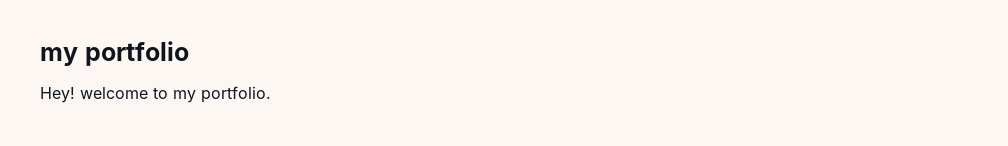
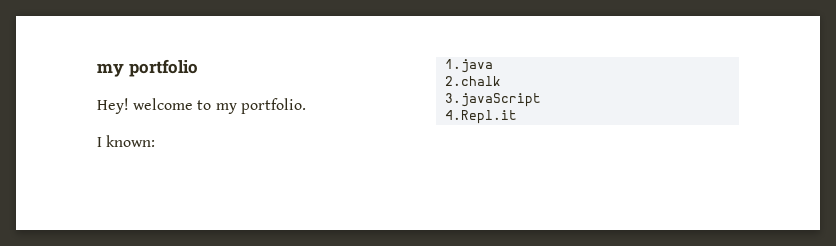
+ I known:
+ 1.java
+ 2.chalk
+ 3.javaScript
+ 4.Repl.it

